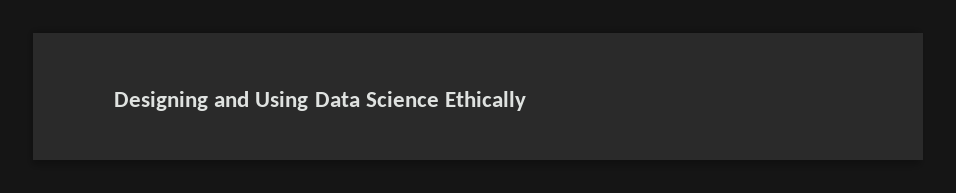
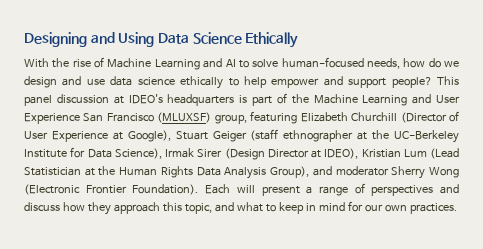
+ With the rise of Machine Learning and AI to solve human-focused needs, how do we design and use data science ethically to help empower and support people? This panel discussion at IDEO's headquarters is part of the Machine Learning and User Experience San Francisco (MLUXSF) group, featuring Elizabeth Churchill (Director of User Experience at Google), Stuart Geiger (staff ethnographer at the UC-Berkeley Institute for Data Science), Irmak Sirer (Design Director at IDEO), Kristian Lum (Lead Statistician at the Human Rights Data Analysis Group), and moderator Sherry Wong (Electronic Frontier Foundation). Each will present a range of perspectives and discuss how they approach this topic, and what to keep in mind for our own practices.

